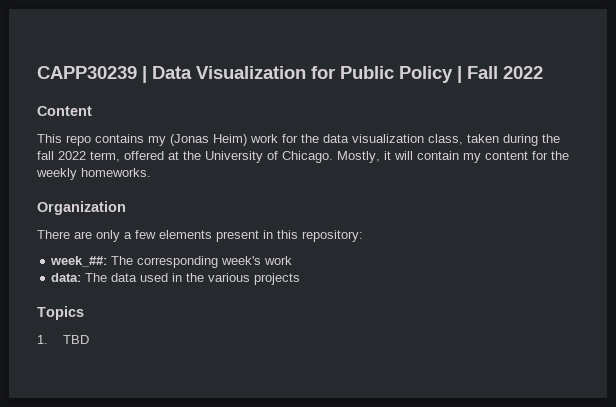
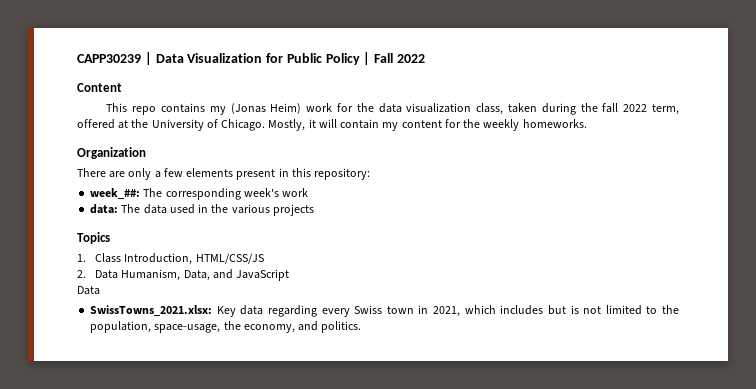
- 1. TBD
+ 1. Class Introduction, HTML/CSS/JS
+ 2. Data Humanism, Data, and JavaScript
+ Data
+ SwissTowns_2021.xlsx: Key data regarding every Swiss town in 2021, which includes but is not limited to the population, space-usage, the economy, and politics.

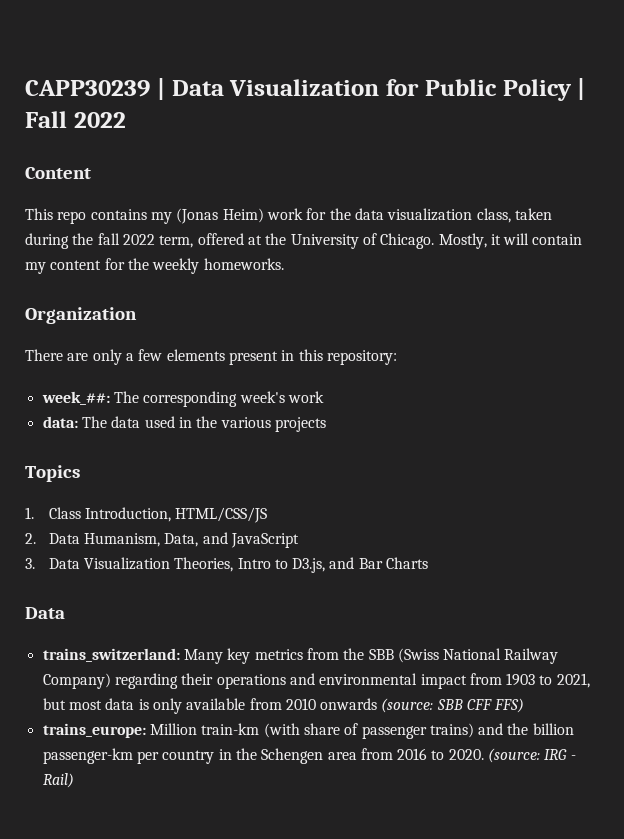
  2. Data Humanism, Data, and JavaScript
+ 3. Data Visualization Theories, Intro to D3.js, and Bar Charts
  Data
- SwissTowns_2021.xlsx: Key data regarding every Swiss town in 2021, which includes but is not limited to the population, space-usage, the economy, and politics.
+ trains_switzerland: Many key metrics from the SBB (Swiss National Railway Company) regarding their operations and environmental impact from 1903 to 2021, but most data is only available from 2010 onwards (source: SBB CFF FFS)
+ trains_europe: Million train-km (with share of passenger trains) and the billion passenger-km per country in the Schengen area from 2016 to 2020. (source: IRG - Rail)

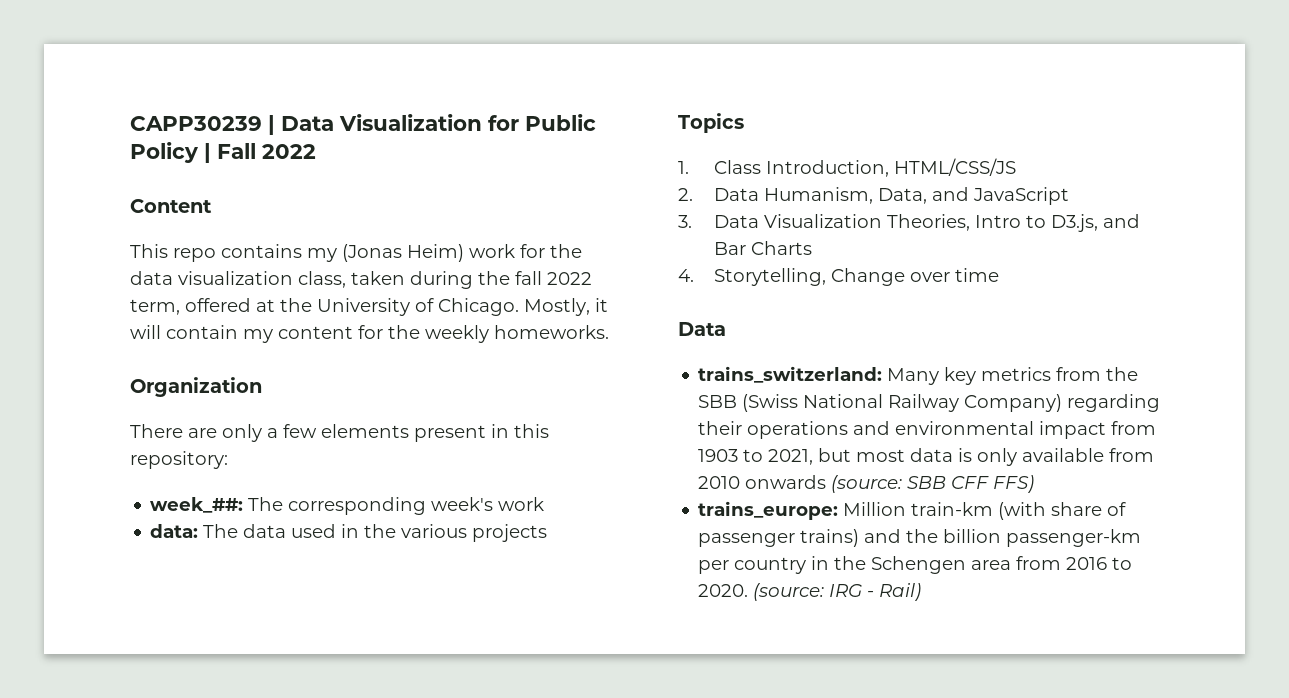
+ 4. Storytelling, Change over time

